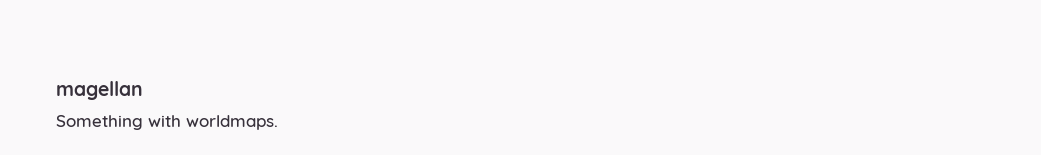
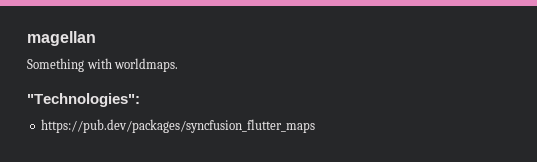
+ "Technologies":
+ https://pub.dev/packages/syncfusion_flutter_maps

